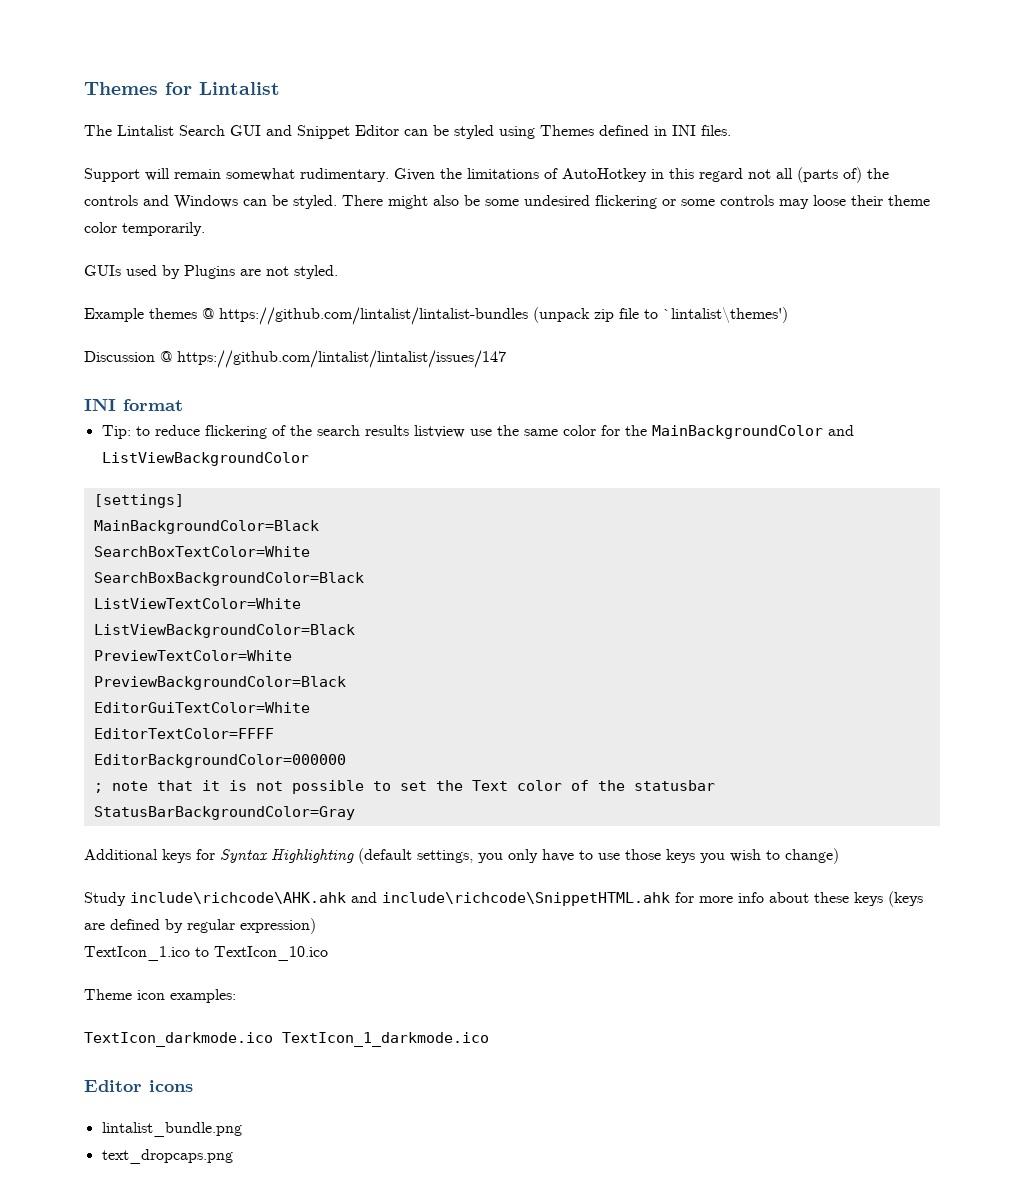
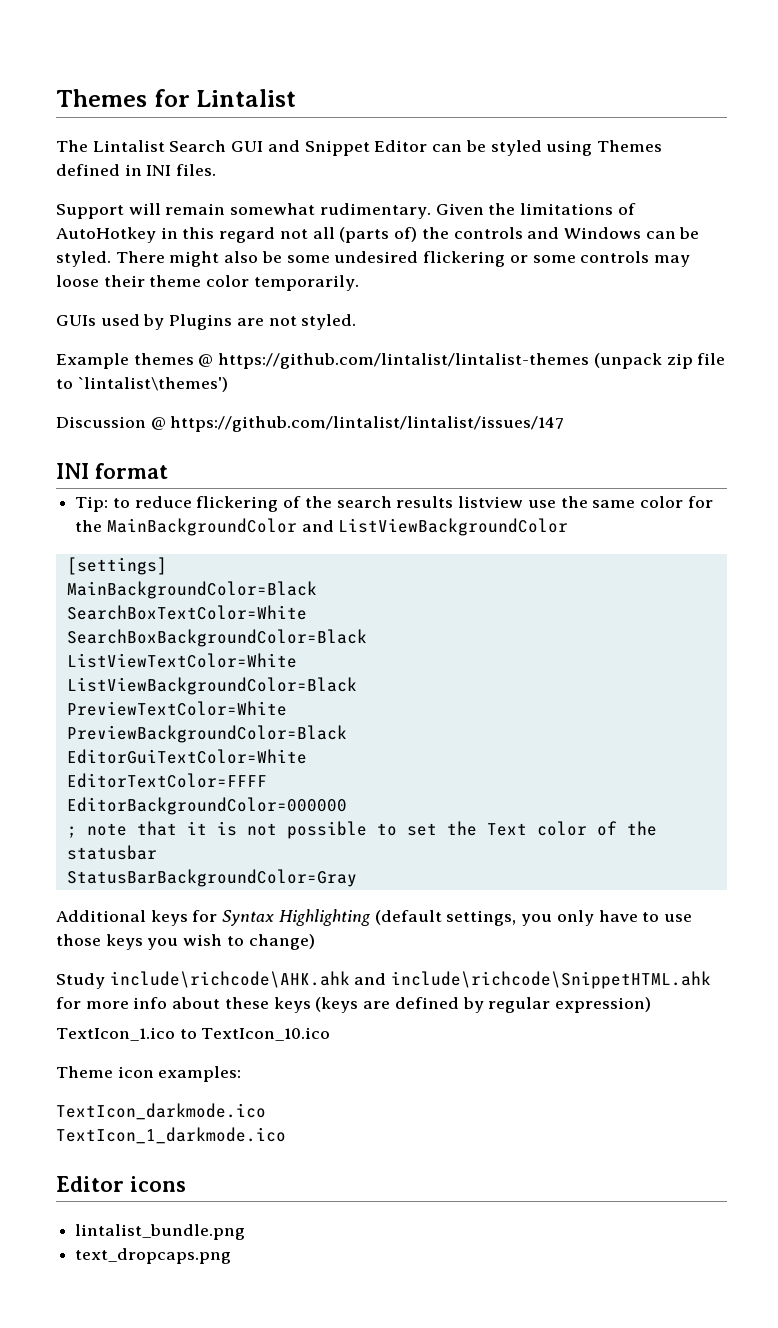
- Example themes @ https://github.com/lintalist/lintalist-bundles (unpack zip file to `lintalist\themes')
+ Example themes @ https://github.com/lintalist/lintalist-themes (unpack zip file to `lintalist\themes')
- TextIcon_darkmode.ico TextIcon_1_darkmode.ico
+ TextIcon_darkmode.ico
+ TextIcon_1_darkmode.ico

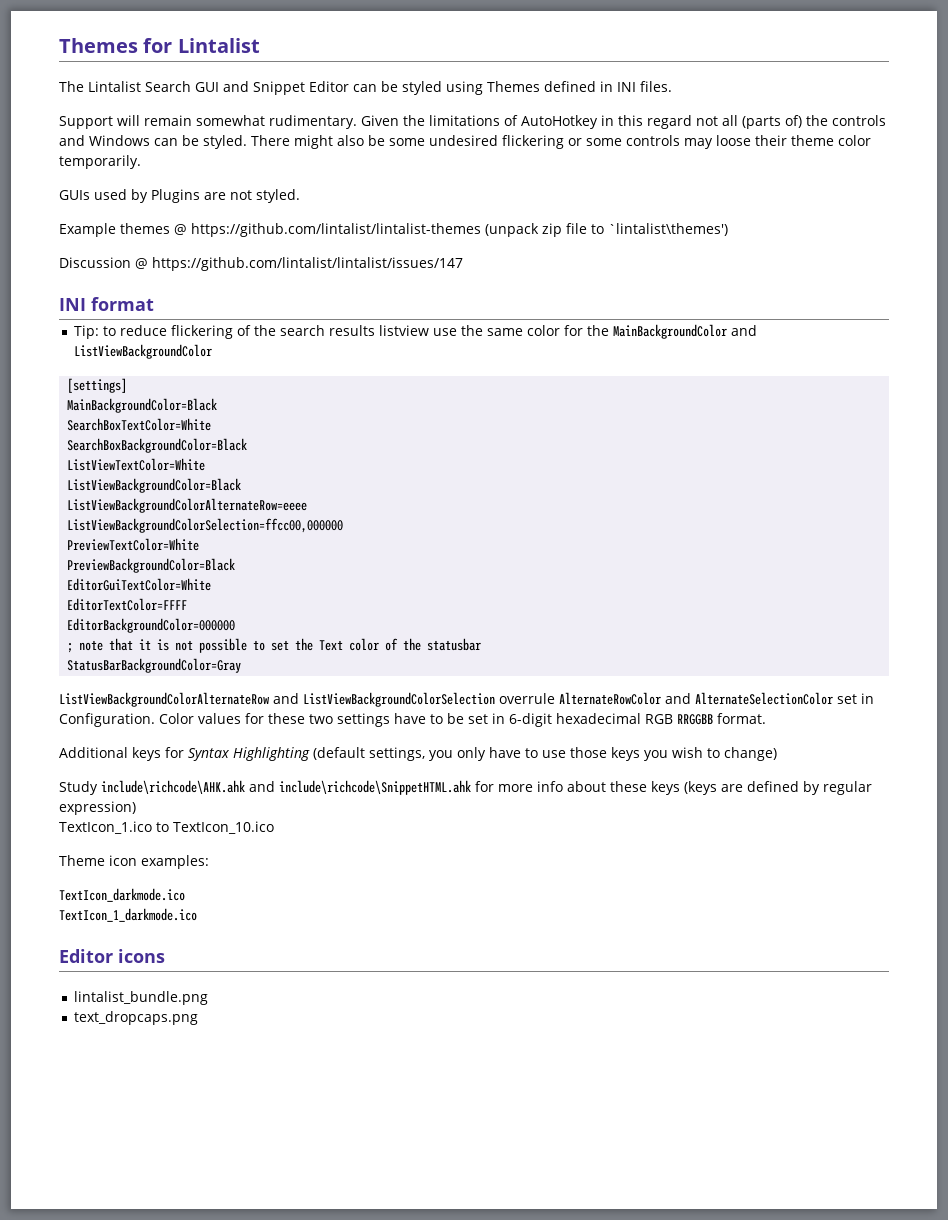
+ ListViewBackgroundColorAlternateRow=eeee
+ ListViewBackgroundColorSelection=ffcc00,000000
+ ListViewBackgroundColorAlternateRow and ListViewBackgroundColorSelection overrule AlternateRowColor and AlternateSelectionColor set in Configuration. Color values for these two settings have to be set in 6-digit hexadecimal RGB RRGGBB format.

